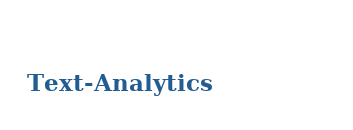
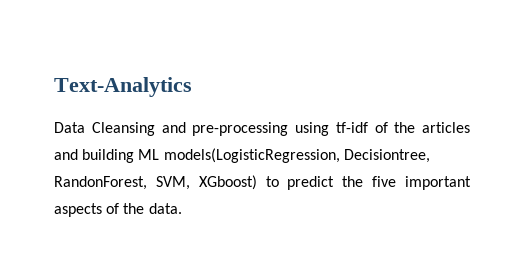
+ Data Cleansing and pre-processing using tf-idf of the articles and building ML models(LogisticRegression, Decisiontree, RandonForest, SVM, XGboost) to predict the five important aspects of the data.

